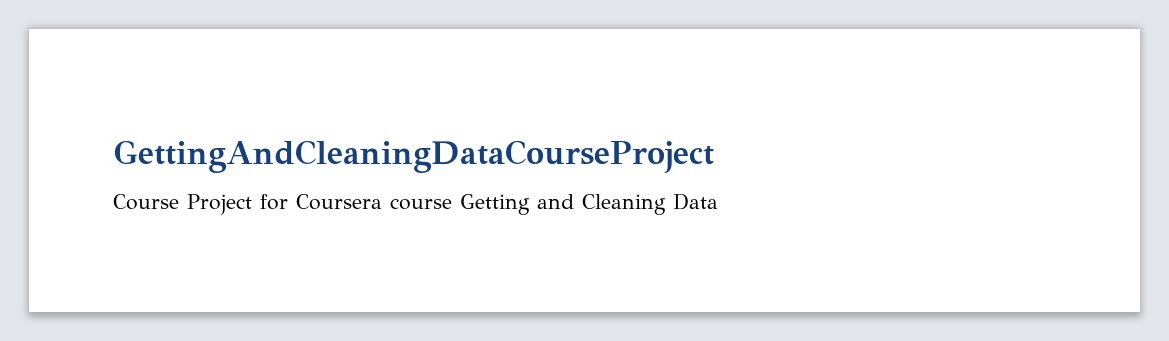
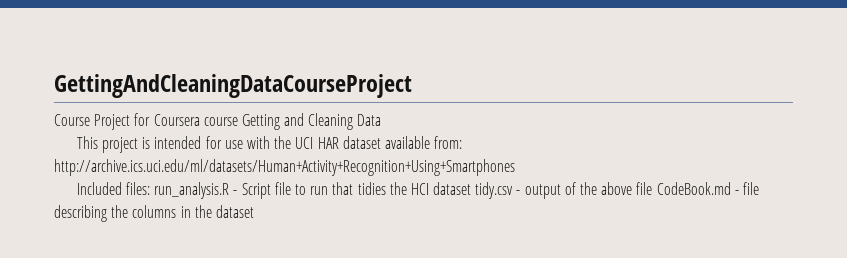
+ This project is intended for use with the UCI HAR dataset available from: http://archive.ics.uci.edu/ml/datasets/Human+Activity+Recognition+Using+Smartphones
+ Included files: run_analysis.R - Script file to run that tidies the HCI dataset tidy.csv - output of the above file CodeBook.md - file describing the columns in the dataset

